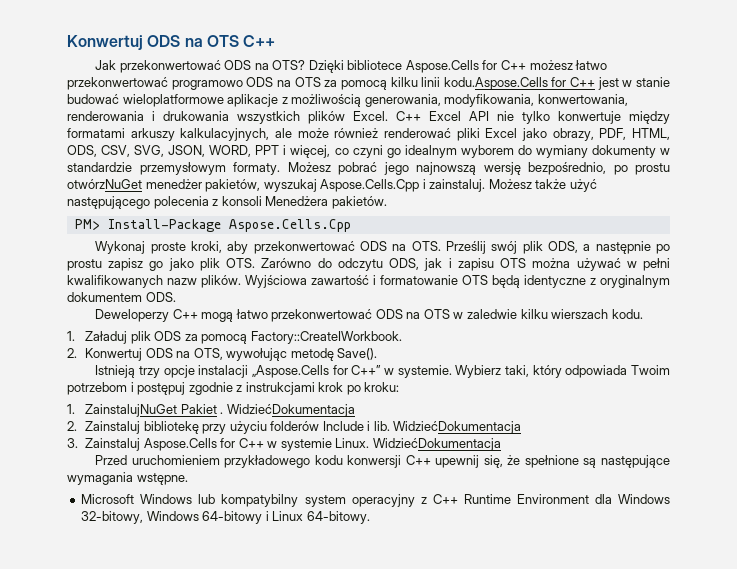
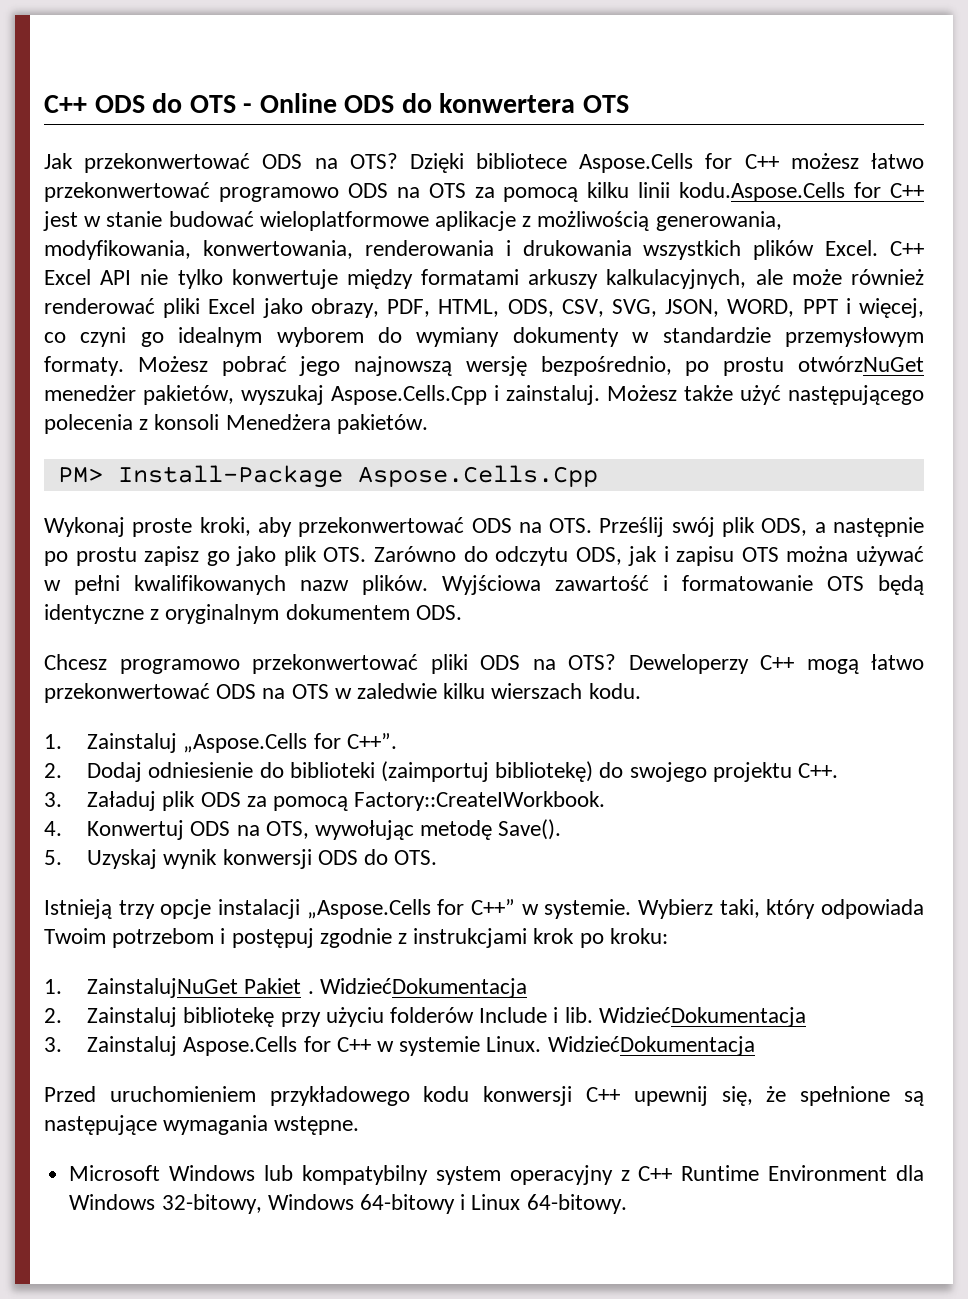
- Konwertuj ODS na OTS C++
+ C++ ODS do OTS - Online ODS do konwertera OTS
+ Chcesz programowo przekonwertować pliki ODS na OTS?
- 1. Załaduj plik ODS za pomocą Factory::CreateIWorkbook.
+ 1. Zainstaluj „Aspose.Cells for C++”.
+ 2. Dodaj odniesienie do biblioteki (zaimportuj bibliotekę) do swojego projektu C++.
+ 3. Załaduj plik ODS za pomocą Factory::CreateIWorkbook.
- 2. Konwertuj ODS na OTS, wywołując metodę Save().
+ 4. Konwertuj ODS na OTS, wywołując metodę Save().
+ 5. Uzyskaj wynik konwersji ODS do OTS.

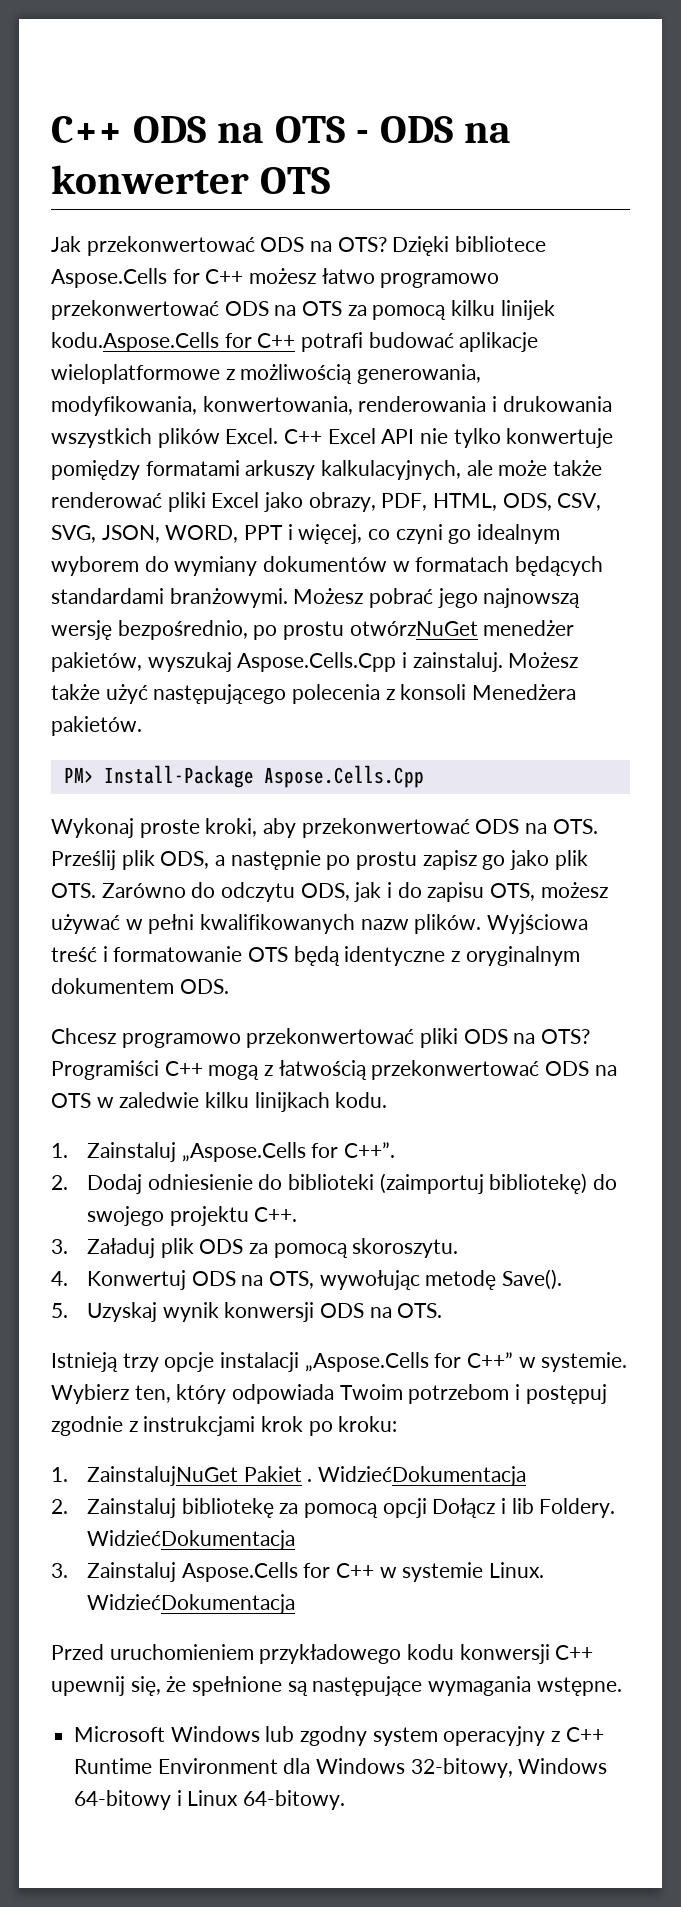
- C++ ODS do OTS - Online ODS do konwertera OTS
+ C++ ODS na OTS - ODS na konwerter OTS
- Dzięki bibliotece Aspose.Cells for C++ możesz łatwo przekonwertować programowo ODS na OTS za pomocą kilku linii kodu.Aspose.Cells for C++ jest w stanie budować wieloplatformowe aplikacje z możliwością generowania, modyfikowania, konwertowania, renderowania i drukowania wszystkich plików Excel.
+ Dzięki bibliotece Aspose.Cells for C++ możesz łatwo programowo przekonwertować ODS na OTS za pomocą kilku linijek kodu.Aspose.Cells for C++ potrafi budować aplikacje wieloplatformowe z możliwością generowania, modyfikowania, konwertowania, renderowania i drukowania wszystkich plików Excel.
- C++ Excel API nie tylko konwertuje między formatami arkuszy kalkulacyjnych, ale może również renderować pliki Excel jako obrazy, PDF, HTML, ODS, CSV, SVG, JSON, WORD, PPT i więcej, co czyni go idealnym wyborem do wymiany dokumenty w standardzie przemysłowym formaty.
+ C++ Excel API nie tylko konwertuje pomiędzy formatami arkuszy kalkulacyjnych, ale może także renderować pliki Excel jako obrazy, PDF, HTML, ODS, CSV, SVG, JSON, WORD, PPT i więcej, co czyni go idealnym wyborem do wymiany dokumentów w formatach będących standardami branżowymi.
- Wykonaj proste kroki, aby przekonwertować ODS na OTS. Prześlij swój plik ODS, a następnie po prostu zapisz go jako plik OTS. Zarówno do odczytu ODS, jak i zapisu OTS można używać w pełni kwalifikowanych nazw plików.
+ Wykonaj proste kroki, aby przekonwertować ODS na OTS. Prześlij plik ODS, a następnie po prostu zapisz go jako plik OTS. Zarówno do odczytu ODS, jak i do zapisu OTS, możesz używać w pełni kwalifikowanych nazw plików.
- Wyjściowa zawartość i formatowanie OTS będą identyczne z oryginalnym dokumentem ODS.
+ Wyjściowa treść i formatowanie OTS będą identyczne z oryginalnym dokumentem ODS.
- Deweloperzy C++ mogą łatwo przekonwertować ODS na OTS w zaledwie kilku wierszach kodu.
+ Programiści C++ mogą z łatwością przekonwertować ODS na OTS w zaledwie kilku linijkach kodu.
- 3. Załaduj plik ODS za pomocą Factory::CreateIWorkbook.
+ 3. Załaduj plik ODS za pomocą skoroszytu.
- 5. Uzyskaj wynik konwersji ODS do OTS.
+ 5. Uzyskaj wynik konwersji ODS na OTS.
- Wybierz taki, który odpowiada Twoim potrzebom i postępuj zgodnie z instrukcjami krok po kroku:
+ Wybierz ten, który odpowiada Twoim potrzebom i postępuj zgodnie z instrukcjami krok po kroku:
- 2. Zainstaluj bibliotekę przy użyciu folderów Include i lib.
+ 2. Zainstaluj bibliotekę za pomocą opcji Dołącz i lib Foldery.
- Microsoft Windows lub kompatybilny system operacyjny z C++ Runtime Environment dla Windows 32-bitowy, Windows 64-bitowy i Linux 64-bitowy.
+ Microsoft Windows lub zgodny system operacyjny z C++ Runtime Environment dla Windows 32-bitowy, Windows 64-bitowy i Linux 64-bitowy.

